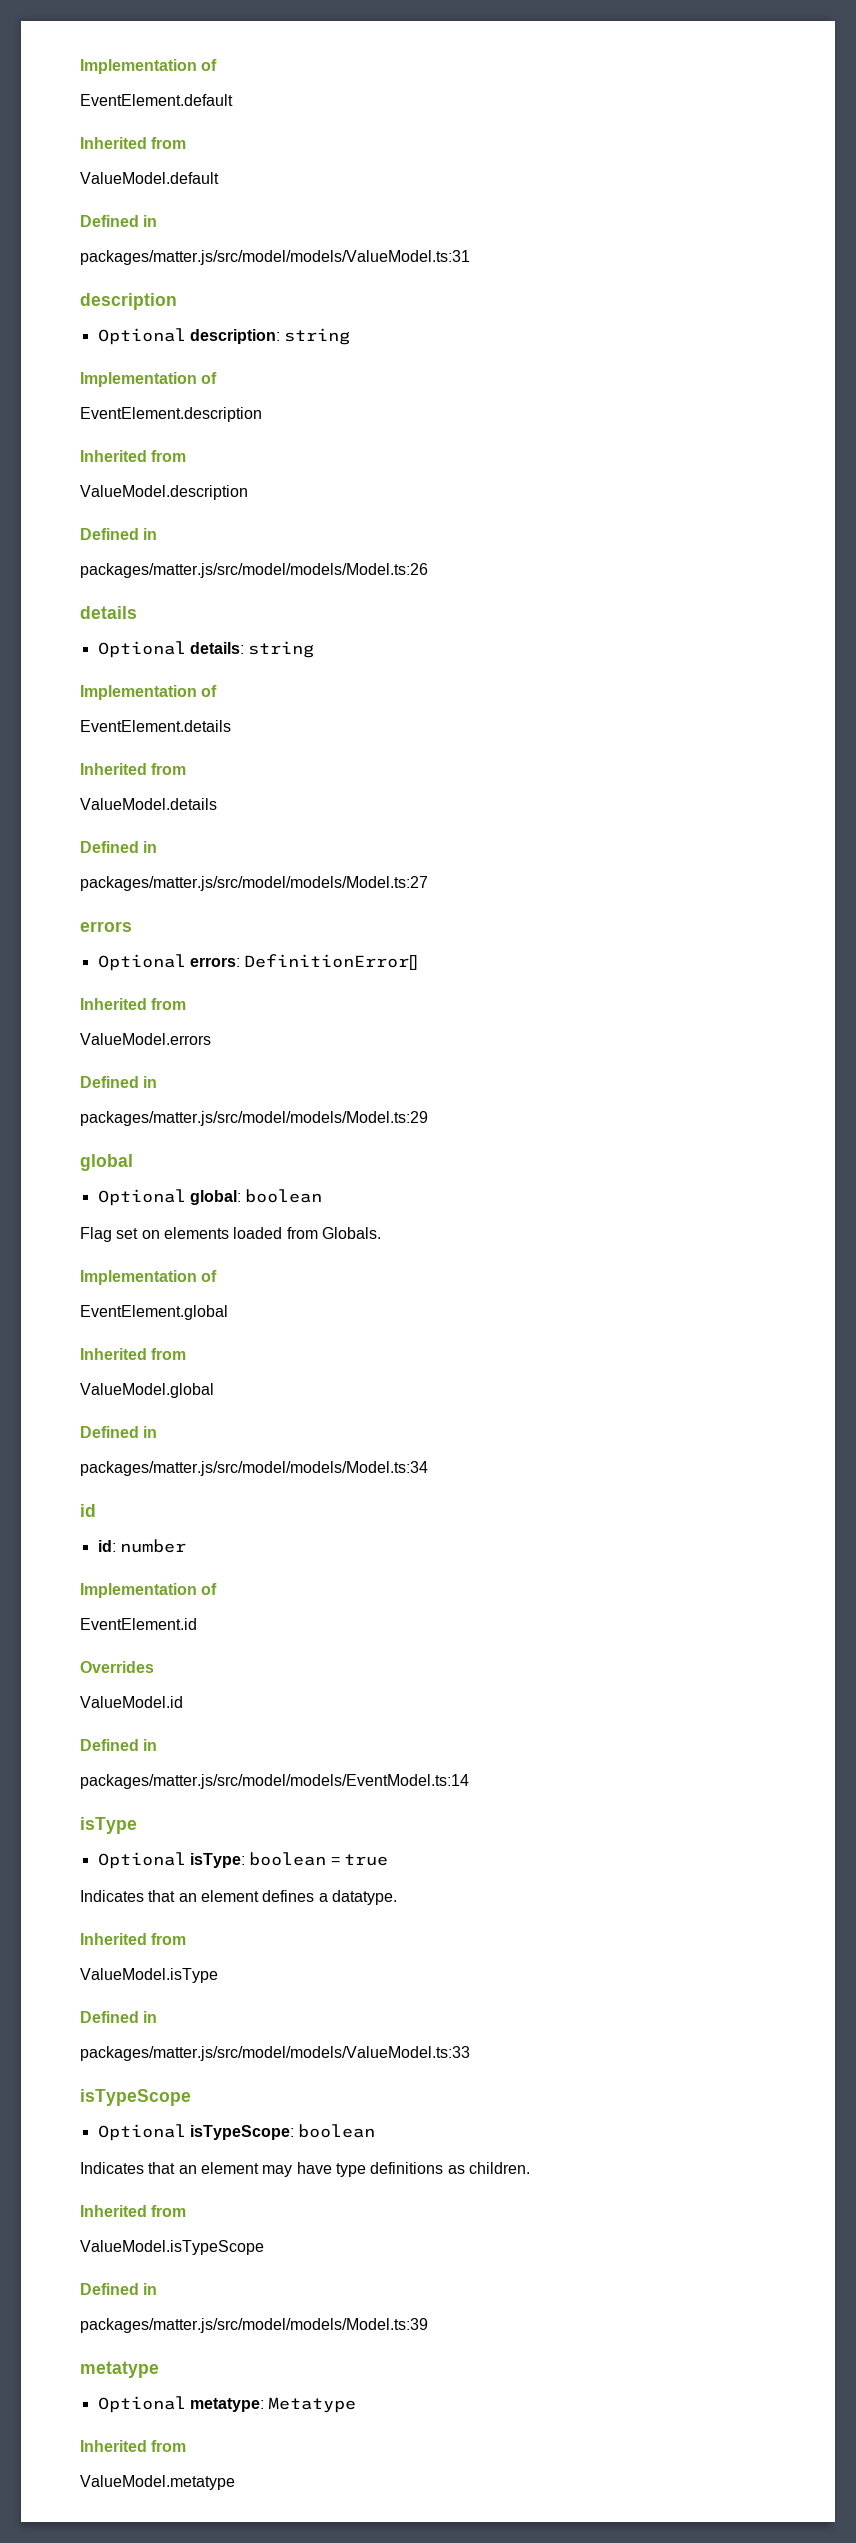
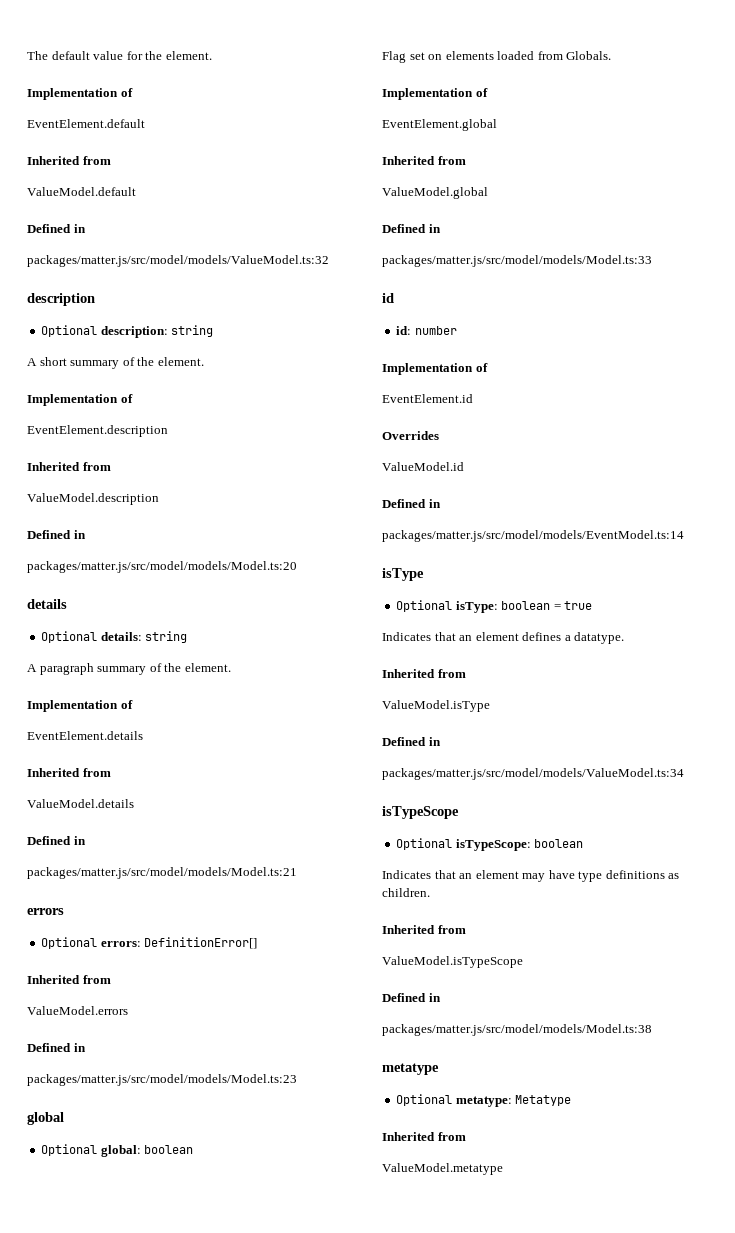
+ The default value for the element.
- packages/matter.js/src/model/models/ValueModel.ts:31
+ packages/matter.js/src/model/models/ValueModel.ts:32
+ A short summary of the element.
- packages/matter.js/src/model/models/Model.ts:26
+ packages/matter.js/src/model/models/Model.ts:20
+ A paragraph summary of the element.
- packages/matter.js/src/model/models/Model.ts:27
+ packages/matter.js/src/model/models/Model.ts:21
- packages/matter.js/src/model/models/Model.ts:29
+ packages/matter.js/src/model/models/Model.ts:23
- packages/matter.js/src/model/models/Model.ts:34
+ packages/matter.js/src/model/models/Model.ts:33
- packages/matter.js/src/model/models/ValueModel.ts:33
+ packages/matter.js/src/model/models/ValueModel.ts:34
- packages/matter.js/src/model/models/Model.ts:39
+ packages/matter.js/src/model/models/Model.ts:38

